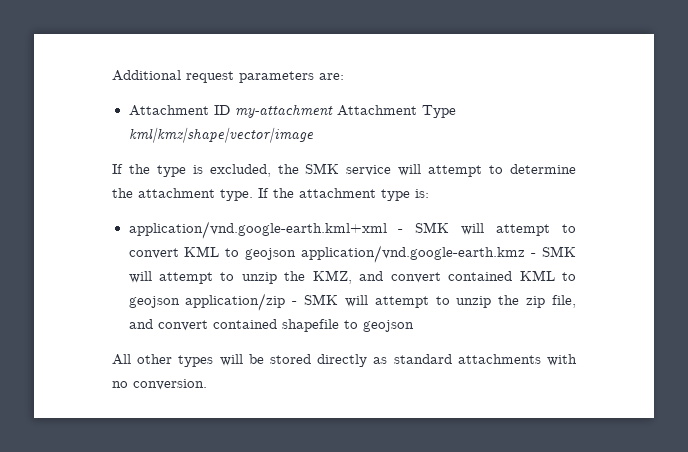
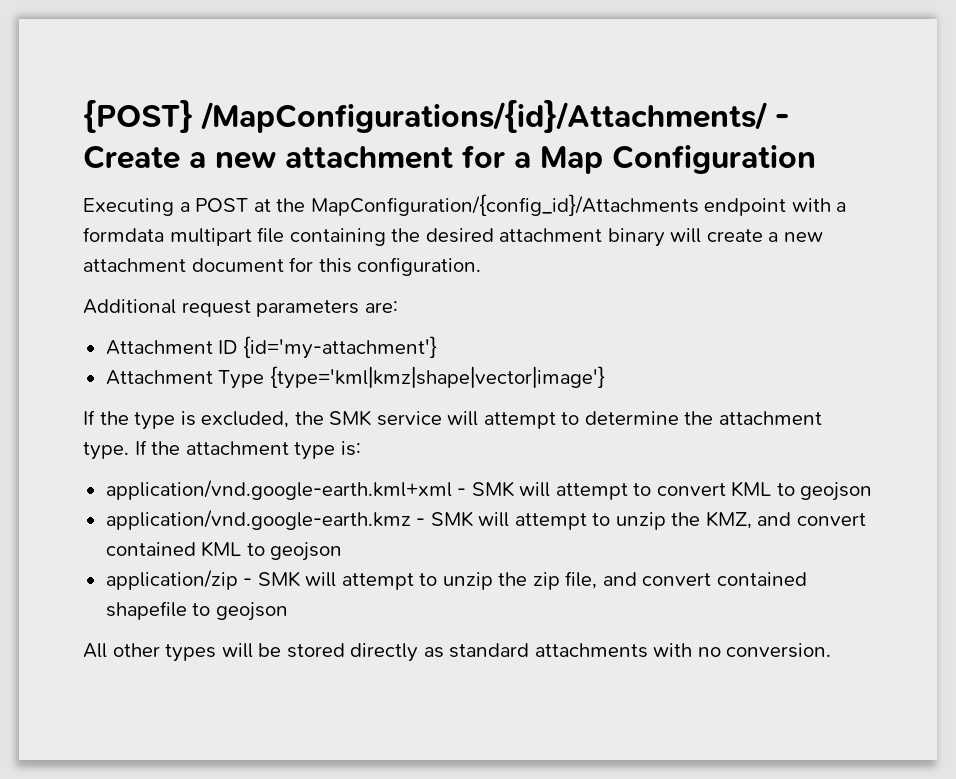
+ {POST} /MapConfigurations/{id}/Attachments/ - Create a new attachment for a Map Configuration
+ Executing a POST at the MapConfiguration/{config_id}/Attachments endpoint with a formdata multipart file containing the desired attachment binary will create a new attachment document for this configuration.
- Attachment ID my-attachment Attachment Type kml|kmz|shape|vector|image
+ Attachment ID {id='my-attachment'}
+ Attachment Type {type='kml|kmz|shape|vector|image'}
- application/vnd.google-earth.kml+xml - SMK will attempt to convert KML to geojson application/vnd.google-earth.kmz - SMK will attempt to unzip the KMZ, and convert contained KML to geojson application/zip - SMK will attempt to unzip the zip file, and convert contained shapefile to geojson
+ application/vnd.google-earth.kml+xml - SMK will attempt to convert KML to geojson
+ application/vnd.google-earth.kmz - SMK will attempt to unzip the KMZ, and convert contained KML to geojson
+ application/zip - SMK will attempt to unzip the zip file, and convert contained shapefile to geojson

